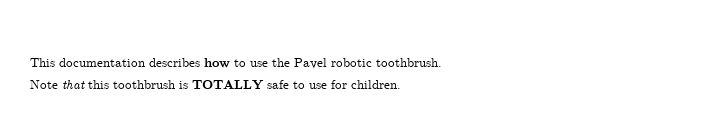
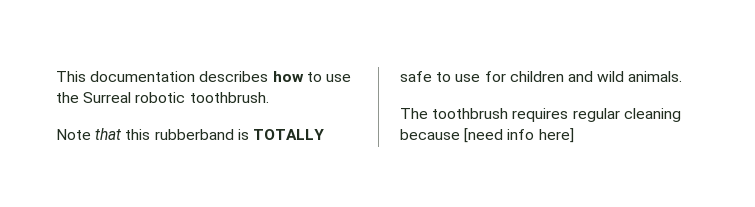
- This documentation describes how to use the Pavel robotic toothbrush.
+ This documentation describes how to use the Surreal robotic toothbrush.
- Note that this toothbrush is TOTALLY safe to use for children.
+ Note that this rubberband is TOTALLY safe to use for children and wild animals.
+ The toothbrush requires regular cleaning because [need info here]

